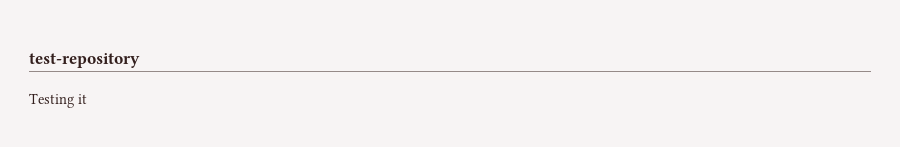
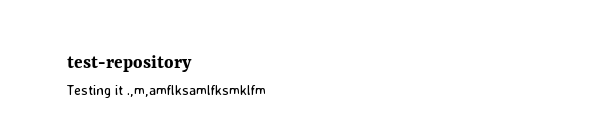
- Testing it
+ Testing it .,m,amflksamlfksmklfm

